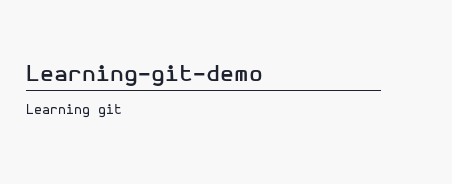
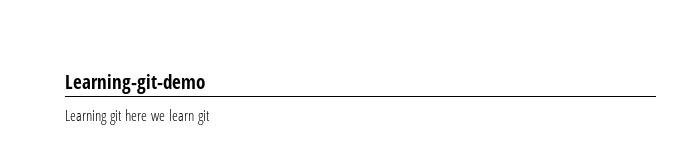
- Learning git
+ Learning git here we learn git

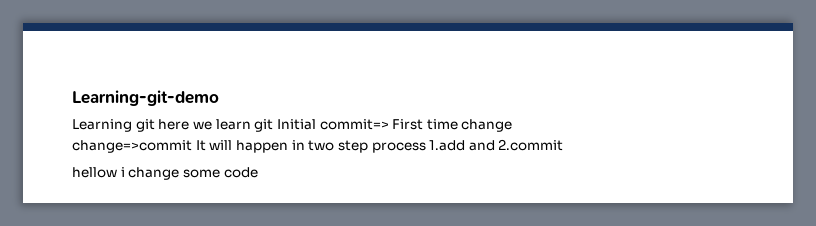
- Learning git here we learn git
+ Learning git here we learn git Initial commit=> First time change
+ change=>commit It will happen in two step process 1.add and 2.commit
+ hellow i change some code

